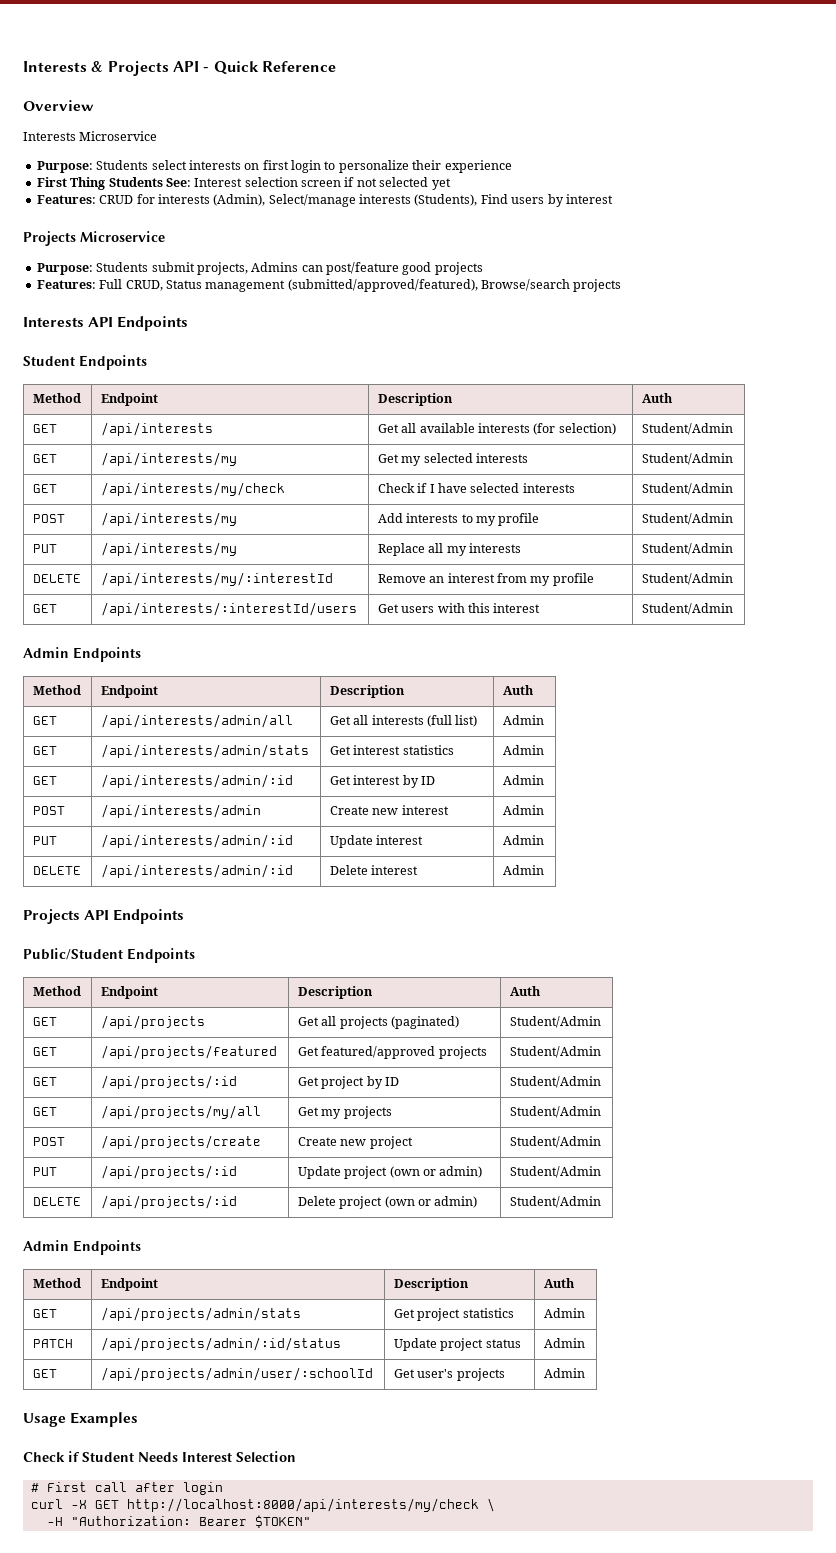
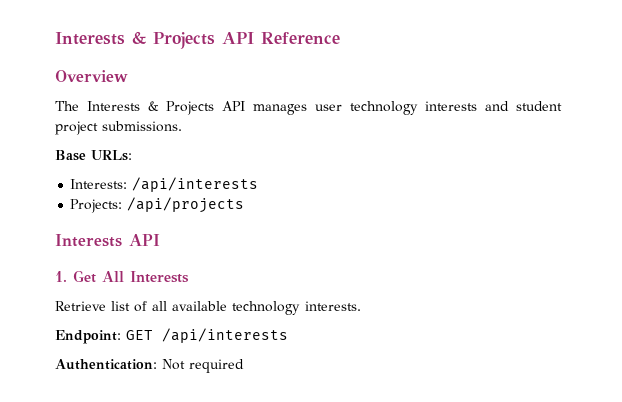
- Interests & Projects API - Quick Reference
+ Interests & Projects API Reference
- Interests Microservice
- Purpose: Students select interests on first login to personalize their experience
- First Thing Students See: Interest selection screen if not selected yet
- Features: CRUD for interests (Admin), Select/manage interests (Students), Find users by interest
- Projects Microservice
- Purpose: Students submit projects, Admins can post/feature good projects
- Features: Full CRUD, Status management (submitted/approved/featured), Browse/search projects
- Interests API Endpoints
- Student Endpoints
- Method | Endpoint | Description | Auth
- GET | /api/interests | Get all available interests (for selection) | Student/Admin
- GET | /api/interests/my | Get my selected interests | Student/Admin
- GET | /api/interests/my/check | Check if I have selected interests | Student/Admin
- POST | /api/interests/my | Add interests to my profile | Student/Admin
- PUT | /api/interests/my | Replace all my interests | Student/Admin
- DELETE | /api/interests/my/:interestId | Remove an interest from my profile | Student/Admin
- GET | /api/interests/:interestId/users | Get users with this interest | Student/Admin
- Admin Endpoints
- Method | Endpoint | Description | Auth
- GET | /api/interests/admin/all | Get all interests (full list) | Admin
- GET | /api/interests/admin/stats | Get interest statistics | Admin
- GET | /api/interests/admin/:id | Get interest by ID | Admin
- POST | /api/interests/admin | Create new interest | Admin
- PUT | /api/interests/admin/:id | Update interest | Admin
- DELETE | /api/interests/admin/:id | Delete interest | Admin
- Projects API Endpoints
- Public/Student Endpoints
- Method | Endpoint | Description | Auth
- GET | /api/projects | Get all projects (paginated) | Student/Admin
- GET | /api/projects/featured | Get featured/approved projects | Student/Admin
- GET | /api/projects/:id | Get project by ID | Student/Admin
- GET | /api/projects/my/all | Get my projects | Student/Admin
- POST | /api/projects/create | Create new project | Student/Admin
- PUT | /api/projects/:id | Update project (own or admin) | Student/Admin
- DELETE | /api/projects/:id | Delete project (own or admin) | Student/Admin
- Admin Endpoints
- Method | Endpoint | Description | Auth
- GET | /api/projects/admin/stats | Get project statistics | Admin
- PATCH | /api/projects/admin/:id/status | Update project status | Admin
- GET | /api/projects/admin/user/:schoolId | Get user's projects | Admin
- Usage Examples
- Check if Student Needs Interest Selection
- # First call after login
- curl -X GET http://localhost:8000/api/interests/my/check \
- -H "Authorization: Bearer $TOKEN"
+ The Interests & Projects API manages user technology interests and student project submissions.
+ Base URLs:
+ Interests: /api/interests
+ Projects: /api/projects
+ Interests API
+ 1. Get All Interests
+ Retrieve list of all available technology interests.
+ Endpoint: GET /api/interests
+ Authentication: Not required

